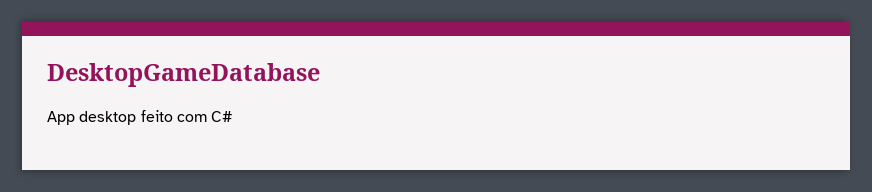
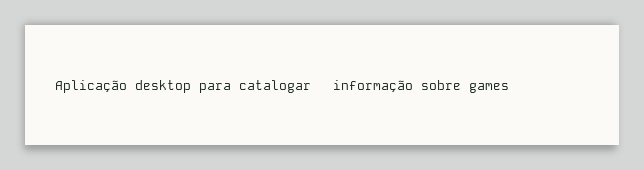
- DesktopGameDatabase
- App desktop feito com C#
+ Aplicação desktop para catalogar informação sobre games

